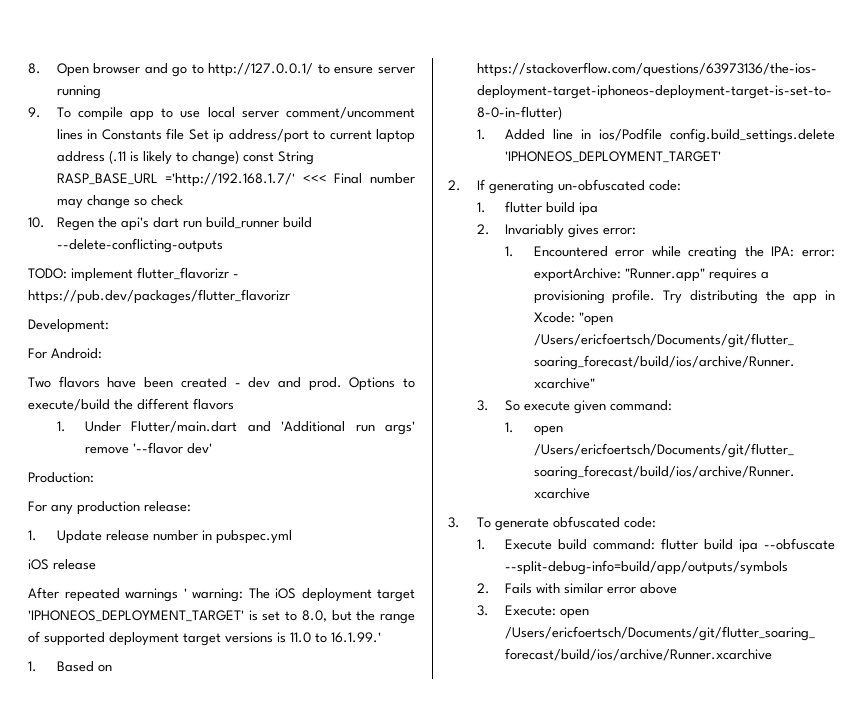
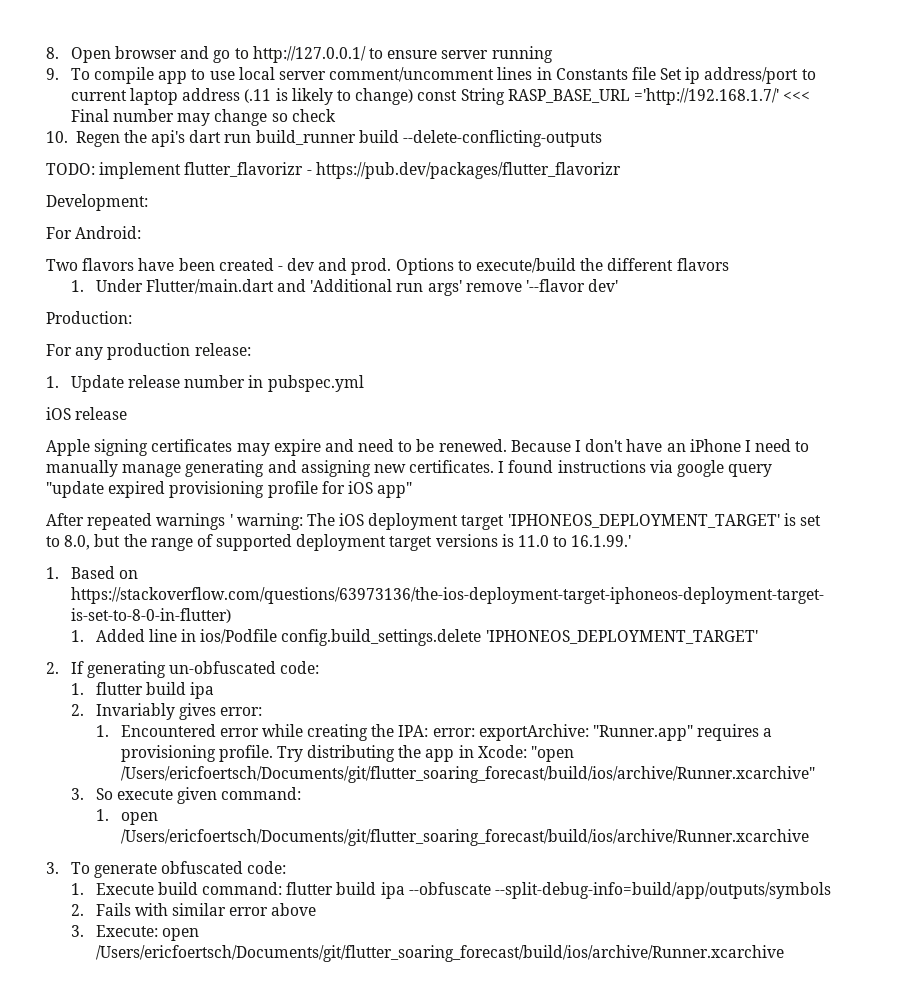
+ Apple signing certificates may expire and need to be renewed. Because I don't have an iPhone I need to manually manage generating and assigning new certificates. I found instructions via google query "update expired provisioning profile for iOS app"

